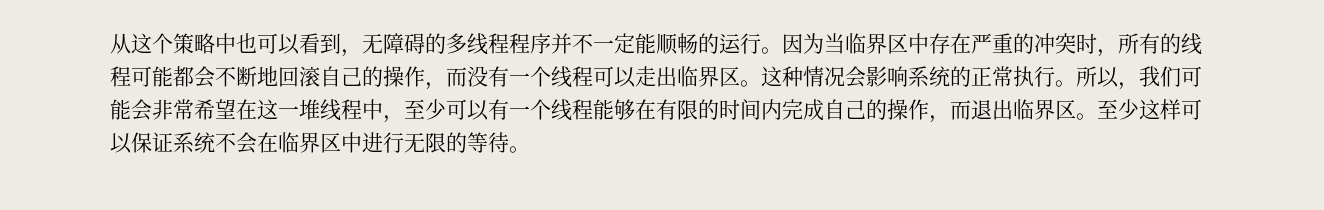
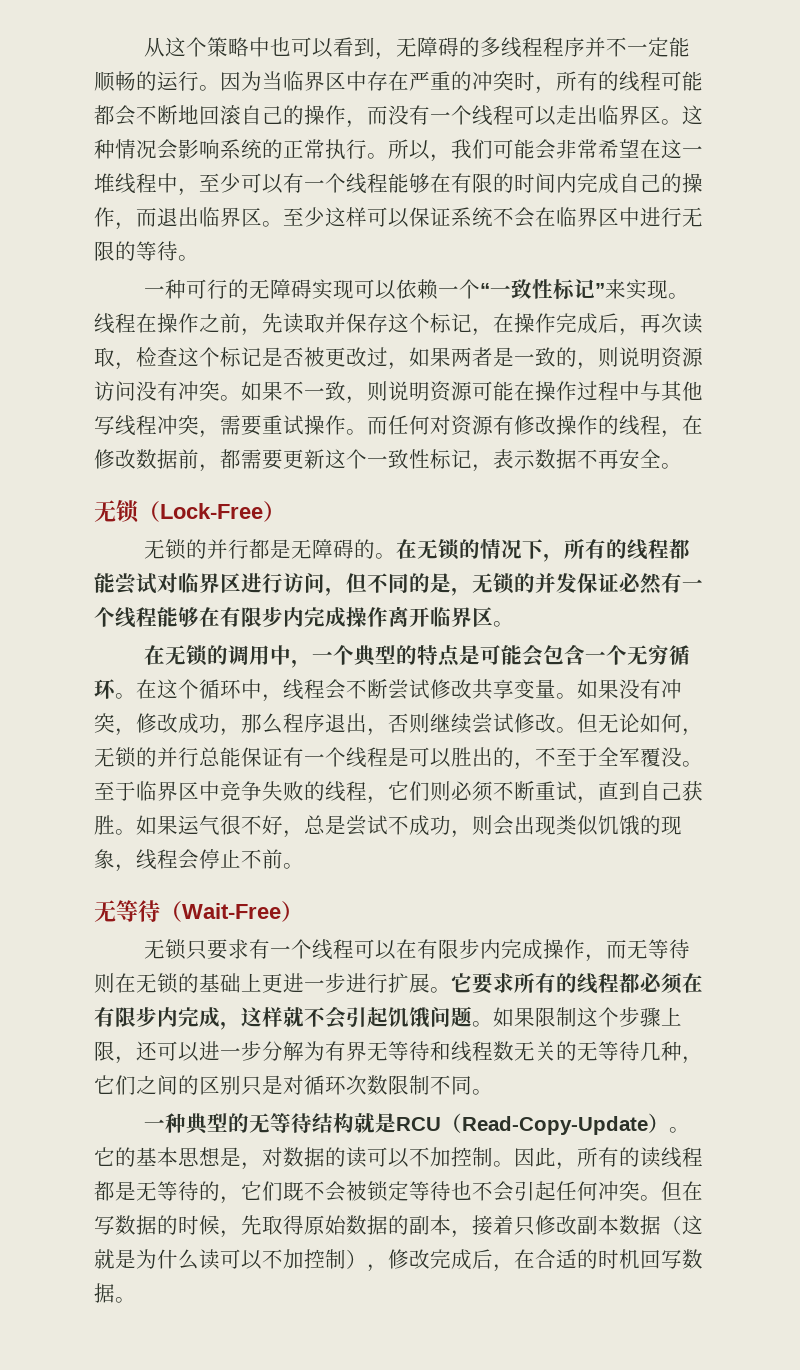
+ 一种可行的无障碍实现可以依赖一个“一致性标记”来实现。线程在操作之前，先读取并保存这个标记，在操作完成后，再次读取，检查这个标记是否被更改过，如果两者是一致的，则说明资源访问没有冲突。如果不一致，则说明资源可能在操作过程中与其他写线程冲突，需要重试操作。而任何对资源有修改操作的线程，在修改数据前，都需要更新这个一致性标记，表示数据不再安全。
+ 无锁（Lock-Free）
+ 无锁的并行都是无障碍的。在无锁的情况下，所有的线程都能尝试对临界区进行访问，但不同的是，无锁的并发保证必然有一个线程能够在有限步内完成操作离开临界区。
+ 在无锁的调用中，一个典型的特点是可能会包含一个无穷循环。在这个循环中，线程会不断尝试修改共享变量。如果没有冲突，修改成功，那么程序退出，否则继续尝试修改。但无论如何，无锁的并行总能保证有一个线程是可以胜出的，不至于全军覆没。至于临界区中竞争失败的线程，它们则必须不断重试，直到自己获胜。如果运气很不好，总是尝试不成功，则会出现类似饥饿的现象，线程会停止不前。
+ 无等待（Wait-Free）
+ 无锁只要求有一个线程可以在有限步内完成操作，而无等待则在无锁的基础上更进一步进行扩展。它要求所有的线程都必须在有限步内完成，这样就不会引起饥饿问题。如果限制这个步骤上限，还可以进一步分解为有界无等待和线程数无关的无等待几种，它们之间的区别只是对循环次数限制不同。
+ 一种典型的无等待结构就是RCU（Read-Copy-Update）。它的基本思想是，对数据的读可以不加控制。因此，所有的读线程都是无等待的，它们既不会被锁定等待也不会引起任何冲突。但在写数据的时候，先取得原始数据的副本，接着只修改副本数据（这就是为什么读可以不加控制），修改完成后，在合适的时机回写数据。

